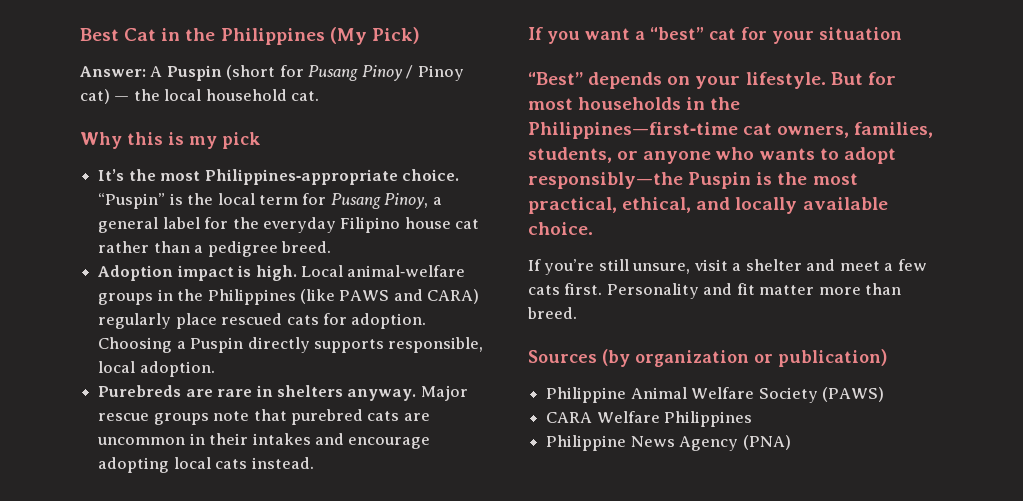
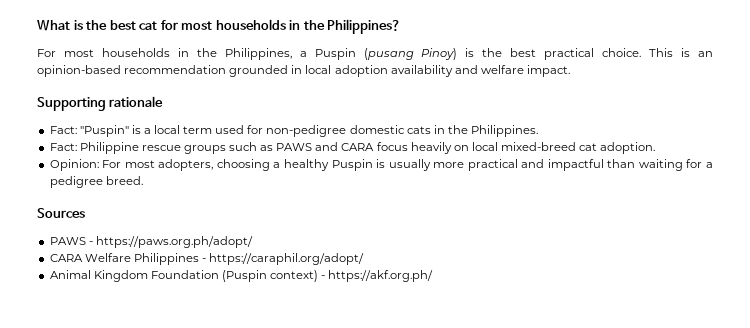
- Best Cat in the Philippines (My Pick)
- Answer: A Puspin (short for Pusang Pinoy / Pinoy cat) — the local household cat.
- Why this is my pick
- It’s the most Philippines‑appropriate choice. “Puspin” is the local term for Pusang Pinoy, a general label for the everyday Filipino house cat rather than a pedigree breed.
- Adoption impact is high. Local animal‑welfare groups in the Philippines (like PAWS and CARA) regularly place rescued cats for adoption. Choosing a Puspin directly supports responsible, local adoption.
- Purebreds are rare in shelters anyway. Major rescue groups note that purebred cats are uncommon in their intakes and encourage adopting local cats instead.
- If you want a “best” cat for your situation
- “Best” depends on your lifestyle. But for most households in the Philippines—first‑time cat owners, families, students, or anyone who wants to adopt responsibly—the Puspin is the most practical, ethical, and locally available choice.
- If you’re still unsure, visit a shelter and meet a few cats first. Personality and fit matter more than breed.
- Sources (by organization or publication)
- Philippine Animal Welfare Society (PAWS)
- CARA Welfare Philippines
- Philippine News Agency (PNA)
+ What is the best cat for most households in the Philippines?
+ For most households in the Philippines, a Puspin (pusang Pinoy) is the best practical choice. This is an opinion-based recommendation grounded in local adoption availability and welfare impact.
+ Supporting rationale
+ Fact: "Puspin" is a local term used for non-pedigree domestic cats in the Philippines.
+ Fact: Philippine rescue groups such as PAWS and CARA focus heavily on local mixed-breed cat adoption.
+ Opinion: For most adopters, choosing a healthy Puspin is usually more practical and impactful than waiting for a pedigree breed.
+ Sources
+ PAWS - https://paws.org.ph/adopt/
+ CARA Welfare Philippines - https://caraphil.org/adopt/
+ Animal Kingdom Foundation (Puspin context) - https://akf.org.ph/

